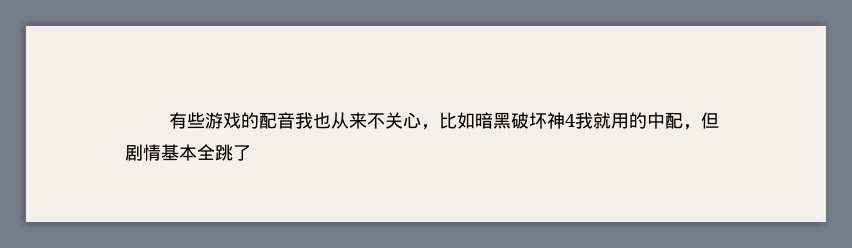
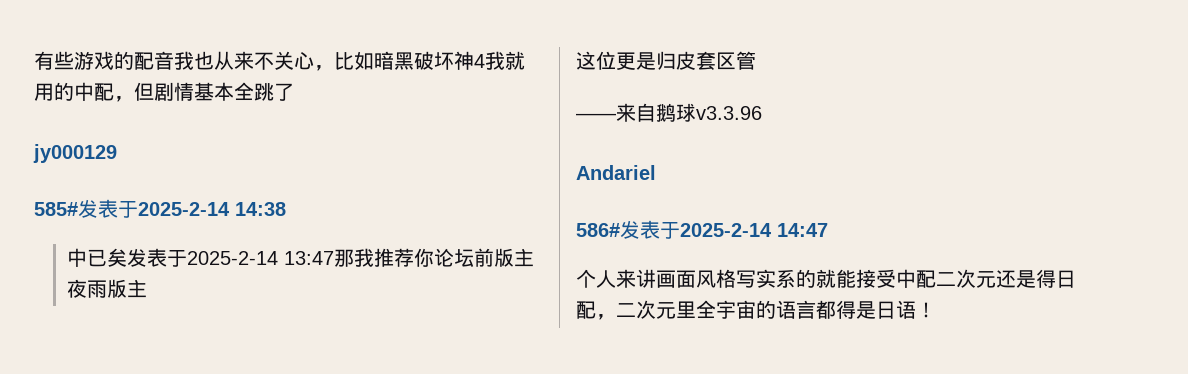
+ jy000129
+ 585#发表于2025-2-14 14:38
+ 中已矣发表于2025-2-14 13:47那我推荐你论坛前版主夜雨版主
+ 这位更是归皮套区管
+ ——来自鹅球v3.3.96
+ Andariel
+ 586#发表于2025-2-14 14:47
+ 个人来讲画面风格写实系的就能接受中配二次元还是得日配，二次元里全宇宙的语言都得是日语！

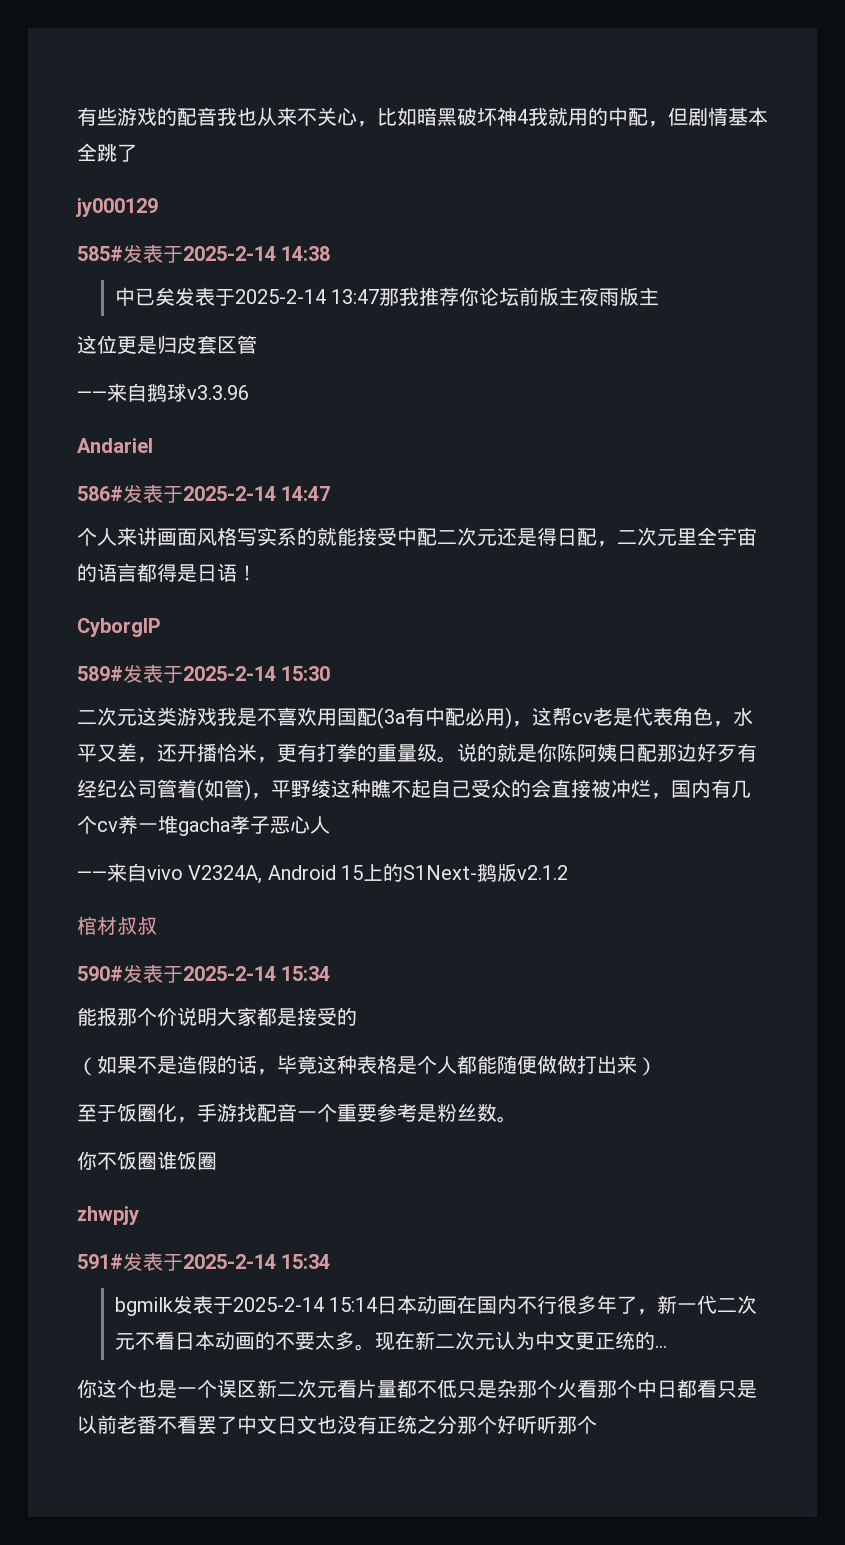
+ CyborgIP
+ 589#发表于2025-2-14 15:30
+ 二次元这类游戏我是不喜欢用国配(3a有中配必用)，这帮cv老是代表角色，水平又差，还开播恰米，更有打拳的重量级。说的就是你陈阿姨日配那边好歹有经纪公司管着(如管)，平野绫这种瞧不起自己受众的会直接被冲烂，国内有几个cv养一堆gacha孝子恶心人
+ ——来自vivo V2324A, Android 15上的S1Next-鹅版v2.1.2
+ 棺材叔叔
+ 590#发表于2025-2-14 15:34
+ 能报那个价说明大家都是接受的
+ （如果不是造假的话，毕竟这种表格是个人都能随便做做打出来）
+ 至于饭圈化，手游找配音一个重要参考是粉丝数。
+ 你不饭圈谁饭圈
+ zhwpjy
+ 591#发表于2025-2-14 15:34
+ bgmilk发表于2025-2-14 15:14日本动画在国内不行很多年了，新一代二次元不看日本动画的不要太多。现在新二次元认为中文更正统的...
+ 你这个也是一个误区新二次元看片量都不低只是杂那个火看那个中日都看只是以前老番不看罢了中文日文也没有正统之分那个好听听那个

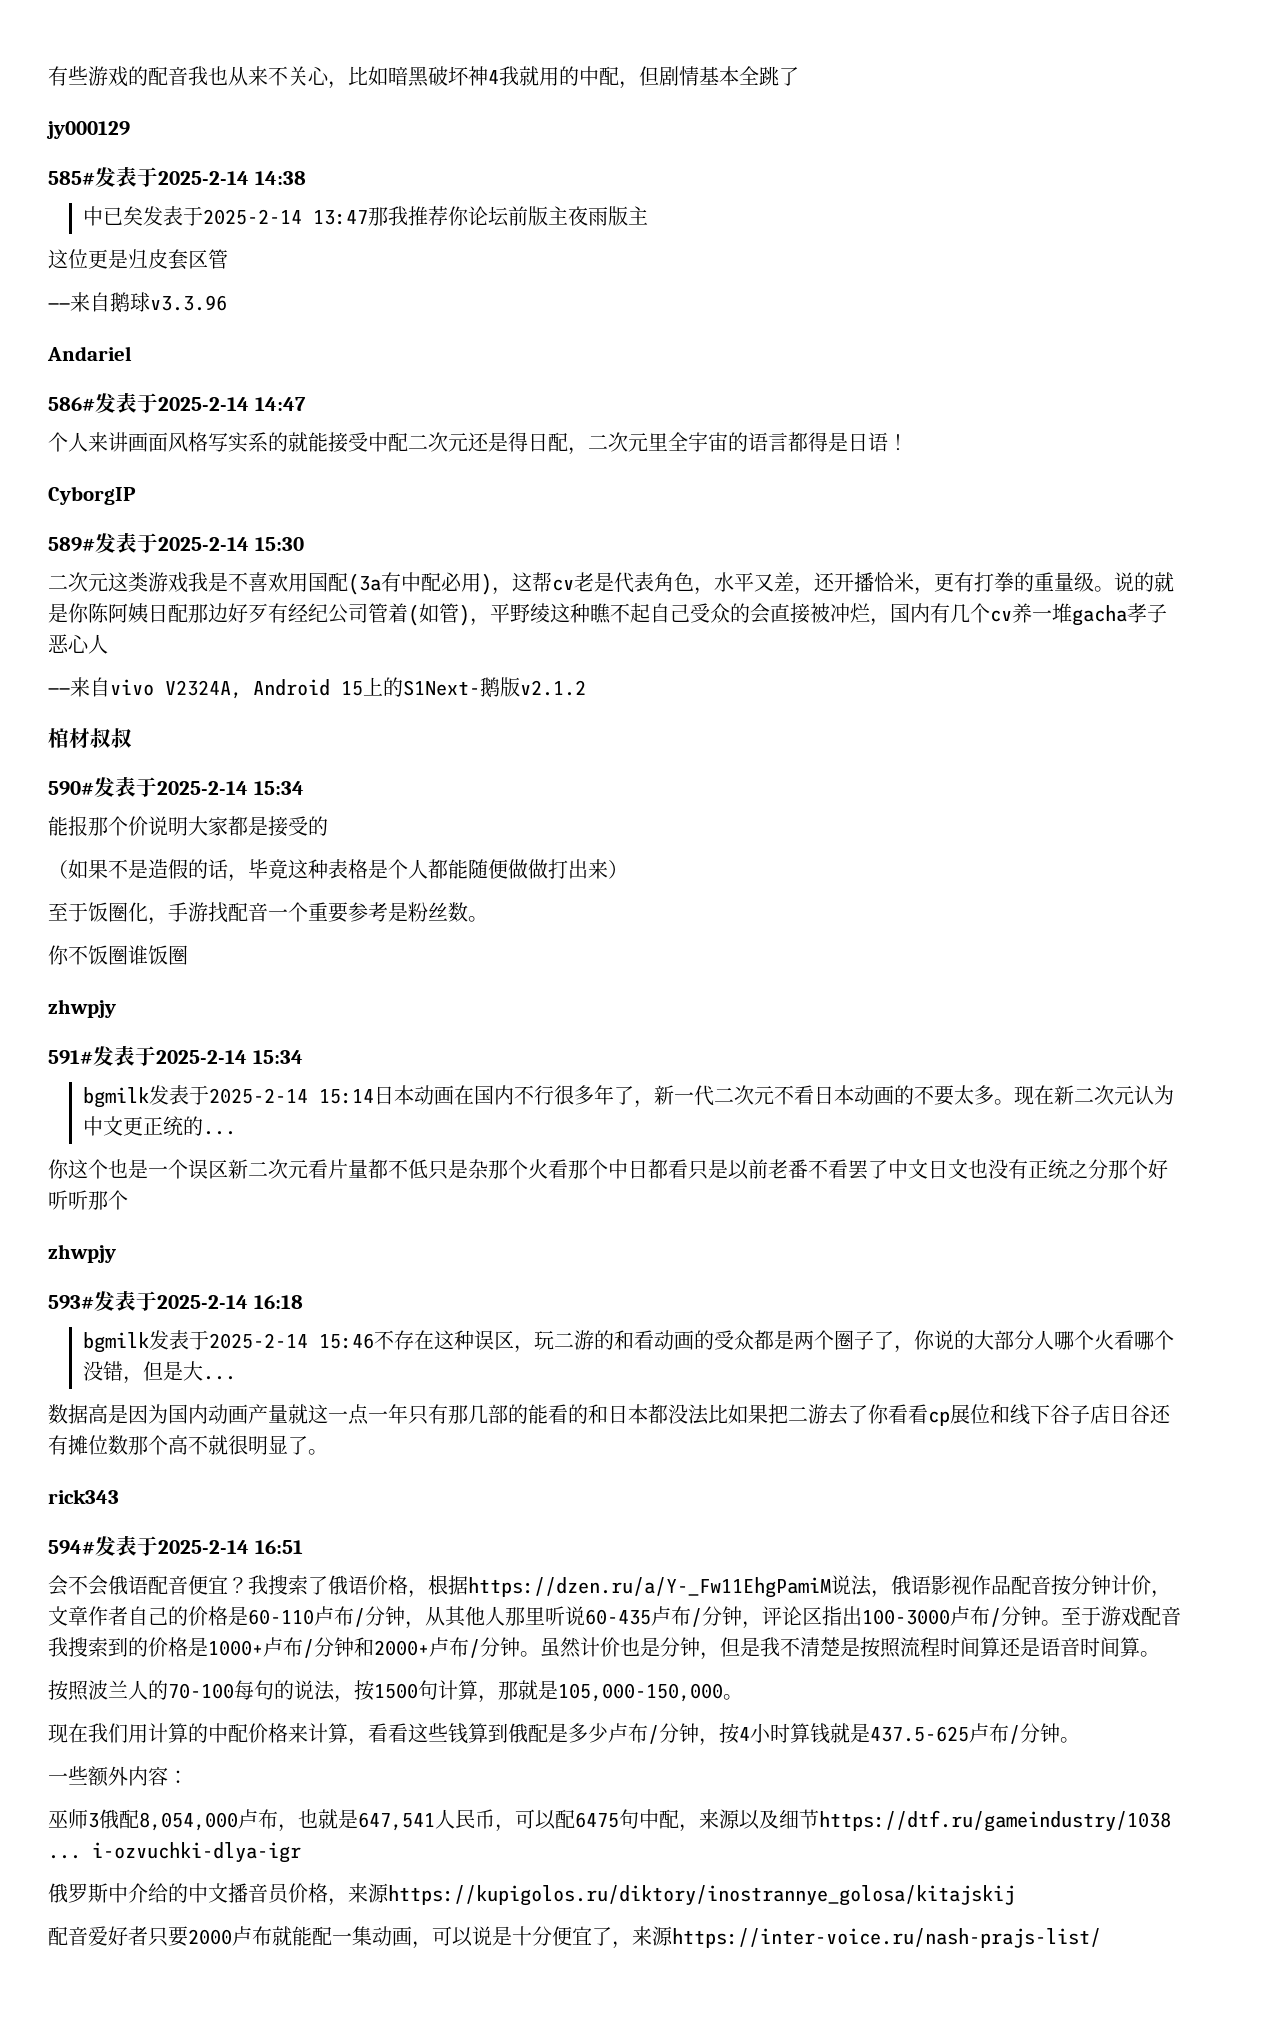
  你这个也是一个误区新二次元看片量都不低只是杂那个火看那个中日都看只是以前老番不看罢了中文日文也没有正统之分那个好听听那个
+ zhwpjy
+ 593#发表于2025-2-14 16:18
+ bgmilk发表于2025-2-14 15:46不存在这种误区，玩二游的和看动画的受众都是两个圈子了，你说的大部分人哪个火看哪个没错，但是大...
+ 数据高是因为国内动画产量就这一点一年只有那几部的能看的和日本都没法比如果把二游去了你看看cp展位和线下谷子店日谷还有摊位数那个高不就很明显了。
+ rick343
+ 594#发表于2025-2-14 16:51
+ 会不会俄语配音便宜？我搜索了俄语价格，根据https://dzen.ru/a/Y-_Fw11EhgPamiM说法，俄语影视作品配音按分钟计价，文章作者自己的价格是60-110卢布/分钟，从其他人那里听说60-435卢布/分钟，评论区指出100-3000卢布/分钟。至于游戏配音我搜索到的价格是1000+卢布/分钟和2000+卢布/分钟。虽然计价也是分钟，但是我不清楚是按照流程时间算还是语音时间算。
+ 按照波兰人的70-100每句的说法，按1500句计算，那就是105,000-150,000。
+ 现在我们用计算的中配价格来计算，看看这些钱算到俄配是多少卢布/分钟，按4小时算钱就是437.5-625卢布/分钟。
+ 一些额外内容：
+ 巫师3俄配8,054,000卢布，也就是647,541人民币，可以配6475句中配，来源以及细节https://dtf.ru/gameindustry/1038 ... i-ozvuchki-dlya-igr
+ 俄罗斯中介给的中文播音员价格，来源https://kupigolos.ru/diktory/inostrannye_golosa/kitajskij
+ 配音爱好者只要2000卢布就能配一集动画，可以说是十分便宜了，来源https://inter-voice.ru/nash-prajs-list/

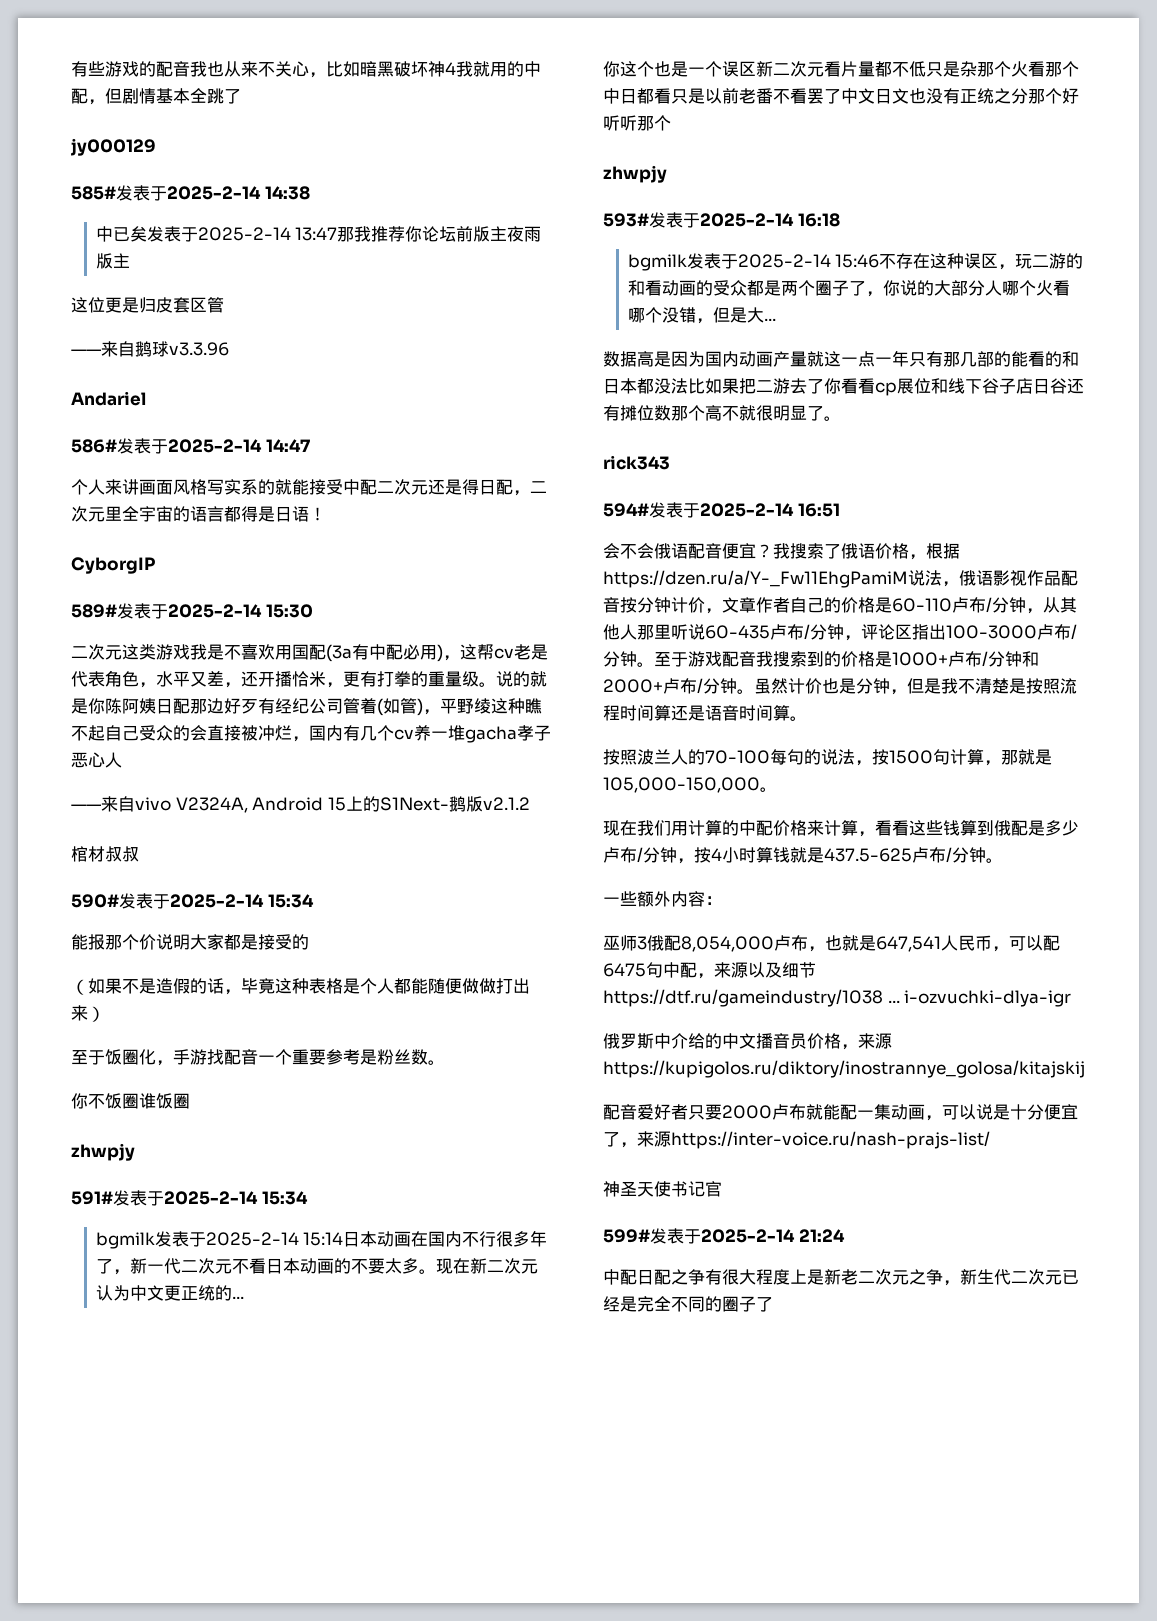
+ 神圣天使书记官
+ 599#发表于2025-2-14 21:24
+ 中配日配之争有很大程度上是新老二次元之争，新生代二次元已经是完全不同的圈子了

